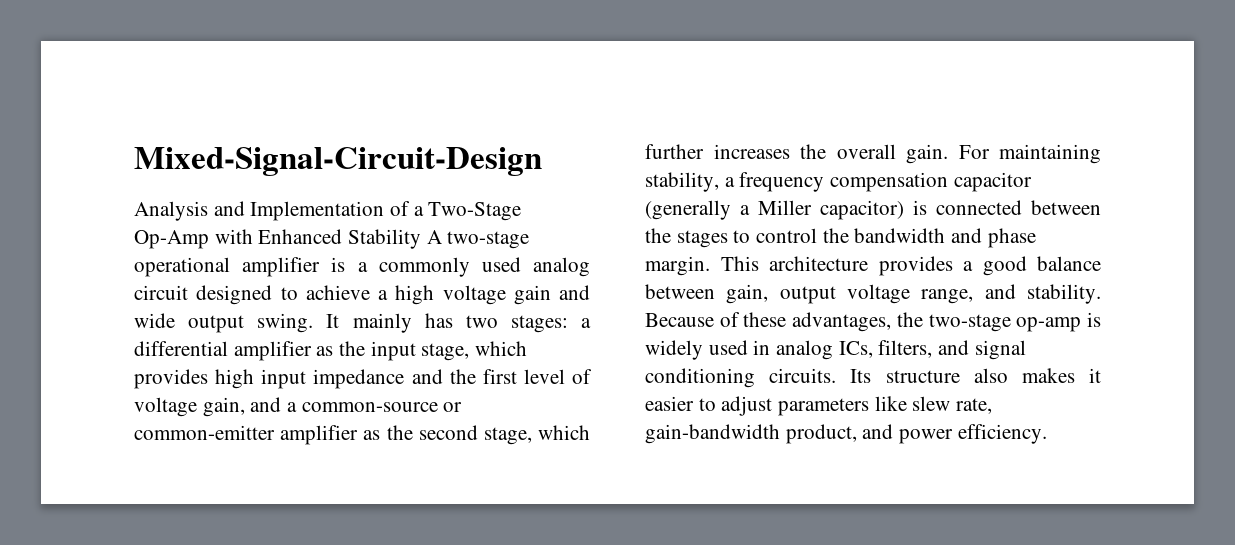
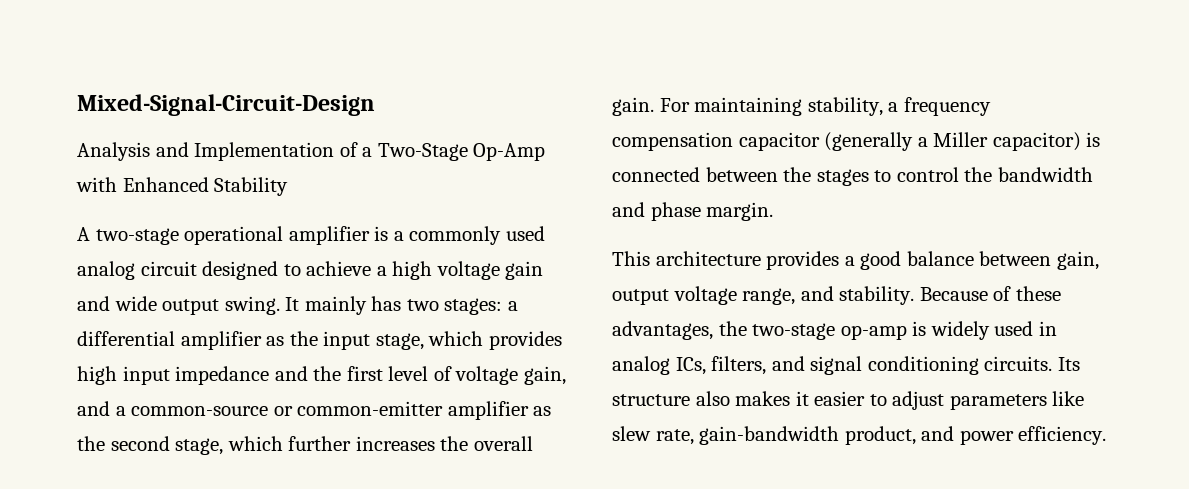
- Analysis and Implementation of a Two-Stage Op-Amp with Enhanced Stability A two-stage operational amplifier is a commonly used analog circuit designed to achieve a high voltage gain and wide output swing.
+ Analysis and Implementation of a Two-Stage Op-Amp with Enhanced Stability
+ A two-stage operational amplifier is a commonly used analog circuit designed to achieve a high voltage gain and wide output swing.
- For maintaining stability, a frequency compensation capacitor (generally a Miller capacitor) is connected between the stages to control the bandwidth and phase margin. This architecture provides a good balance between gain, output voltage range, and stability.
+ For maintaining stability, a frequency compensation capacitor (generally a Miller capacitor) is connected between the stages to control the bandwidth and phase margin.
+ This architecture provides a good balance between gain, output voltage range, and stability.

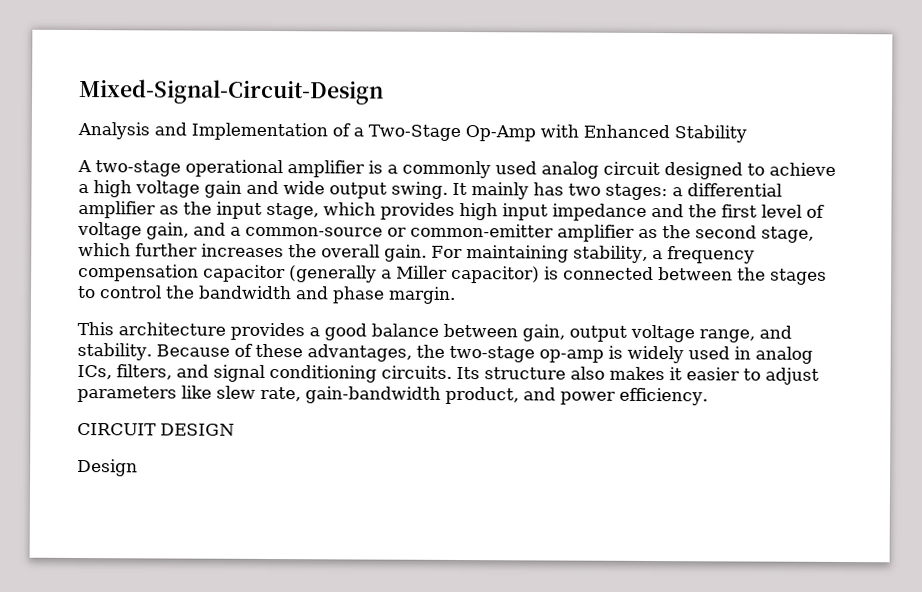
+ CIRCUIT DESIGN
+ Design

